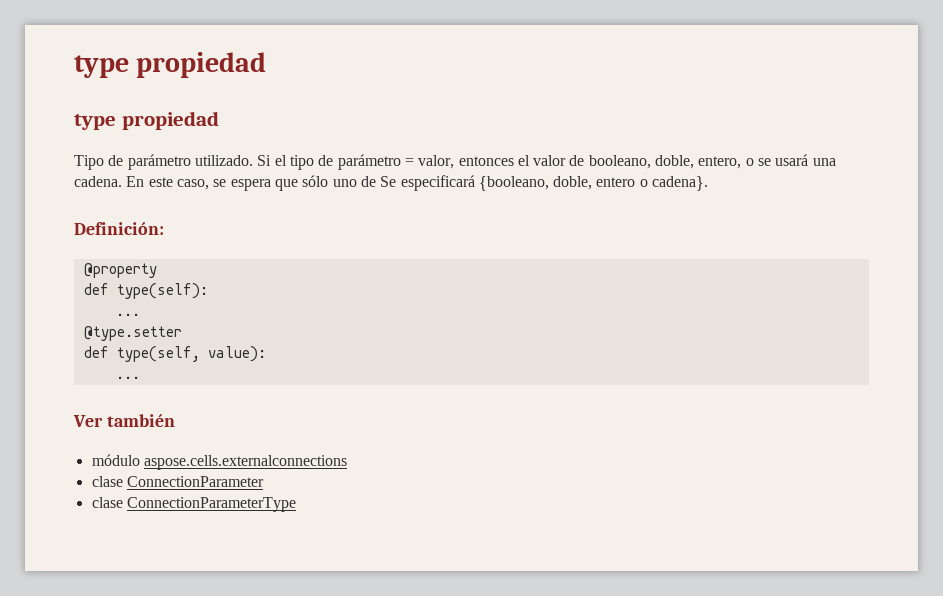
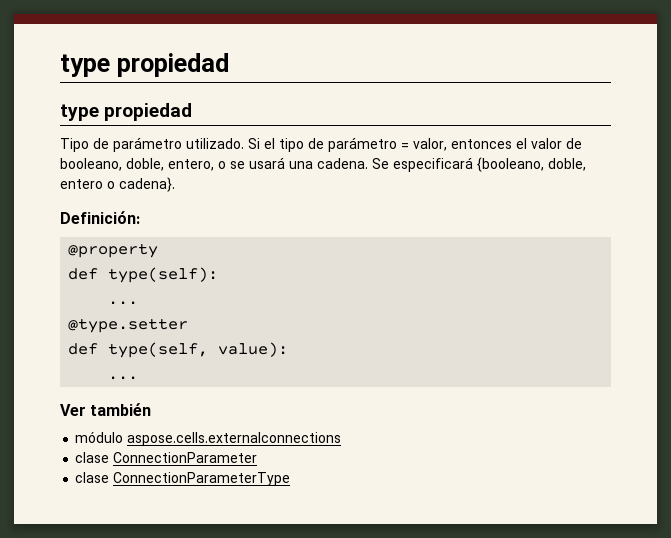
- En este caso, se espera que sólo uno de Se especificará {booleano, doble, entero o cadena}.
+ Se especificará {booleano, doble, entero o cadena}.

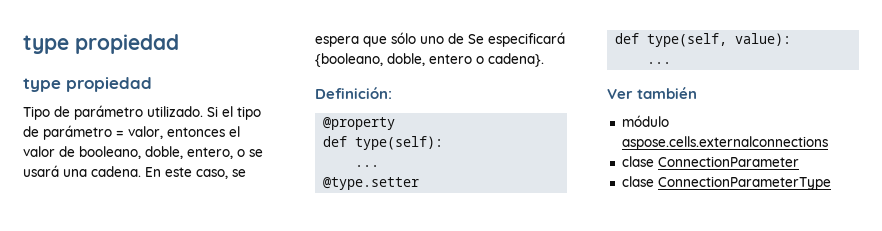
- Se especificará {booleano, doble, entero o cadena}.
+ En este caso, se espera que sólo uno de Se especificará {booleano, doble, entero o cadena}.

